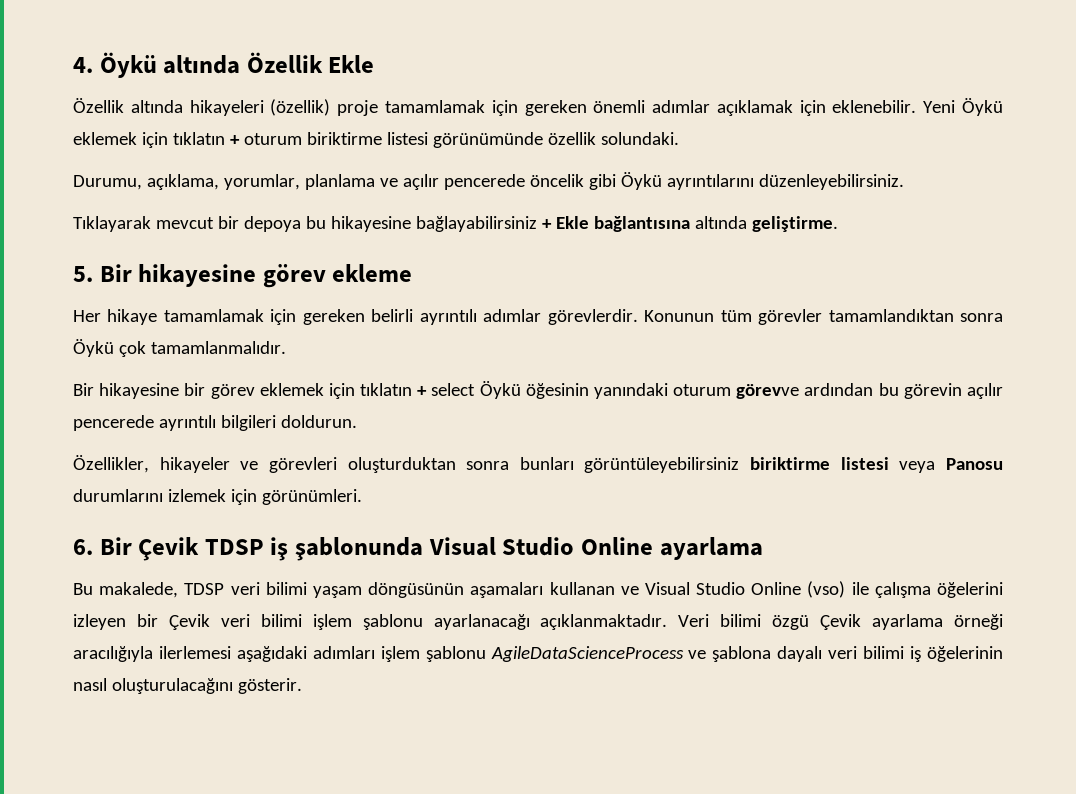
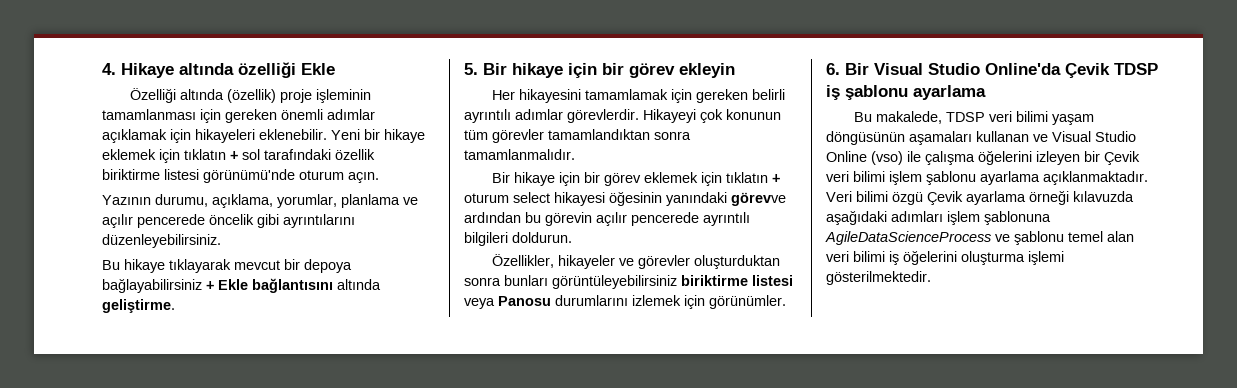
- 4. Öykü altında Özellik Ekle
- Özellik altında hikayeleri (özellik) proje tamamlamak için gereken önemli adımlar açıklamak için eklenebilir.
+ 4. Hikaye altında özelliği Ekle
+ Özelliği altında (özellik) proje işleminin tamamlanması için gereken önemli adımlar açıklamak için hikayeleri eklenebilir.
- Yeni Öykü eklemek için tıklatın + oturum biriktirme listesi görünümünde özellik solundaki.
- Durumu, açıklama, yorumlar, planlama ve açılır pencerede öncelik gibi Öykü ayrıntılarını düzenleyebilirsiniz.
+ Yeni bir hikaye eklemek için tıklatın + sol tarafındaki özellik biriktirme listesi görünümü'nde oturum açın.
+ Yazının durumu, açıklama, yorumlar, planlama ve açılır pencerede öncelik gibi ayrıntılarını düzenleyebilirsiniz.
- Tıklayarak mevcut bir depoya bu hikayesine bağlayabilirsiniz + Ekle bağlantısına altında geliştirme.
+ Bu hikaye tıklayarak mevcut bir depoya bağlayabilirsiniz + Ekle bağlantısını altında geliştirme.
- 5. Bir hikayesine görev ekleme
+ 5. Bir hikaye için bir görev ekleyin
- Her hikaye tamamlamak için gereken belirli ayrıntılı adımlar görevlerdir.
+ Her hikayesini tamamlamak için gereken belirli ayrıntılı adımlar görevlerdir.
- Konunun tüm görevler tamamlandıktan sonra Öykü çok tamamlanmalıdır.
+ Hikayeyi çok konunun tüm görevler tamamlandıktan sonra tamamlanmalıdır.
- Bir hikayesine bir görev eklemek için tıklatın + select Öykü öğesinin yanındaki oturum görevve ardından bu görevin açılır pencerede ayrıntılı bilgileri doldurun.
+ Bir hikaye için bir görev eklemek için tıklatın + oturum select hikayesi öğesinin yanındaki görevve ardından bu görevin açılır pencerede ayrıntılı bilgileri doldurun.
- Özellikler, hikayeler ve görevleri oluşturduktan sonra bunları görüntüleyebilirsiniz biriktirme listesi veya Panosu durumlarını izlemek için görünümleri.
+ Özellikler, hikayeler ve görevler oluşturduktan sonra bunları görüntüleyebilirsiniz biriktirme listesi veya Panosu durumlarını izlemek için görünümler.
- 6. Bir Çevik TDSP iş şablonunda Visual Studio Online ayarlama
+ 6. Bir Visual Studio Online'da Çevik TDSP iş şablonu ayarlama
- Bu makalede, TDSP veri bilimi yaşam döngüsünün aşamaları kullanan ve Visual Studio Online (vso) ile çalışma öğelerini izleyen bir Çevik veri bilimi işlem şablonu ayarlanacağı açıklanmaktadır.
+ Bu makalede, TDSP veri bilimi yaşam döngüsünün aşamaları kullanan ve Visual Studio Online (vso) ile çalışma öğelerini izleyen bir Çevik veri bilimi işlem şablonu ayarlama açıklanmaktadır.
- Veri bilimi özgü Çevik ayarlama örneği aracılığıyla ilerlemesi aşağıdaki adımları işlem şablonu AgileDataScienceProcess ve şablona dayalı veri bilimi iş öğelerinin nasıl oluşturulacağını gösterir.
+ Veri bilimi özgü Çevik ayarlama örneği kılavuzda aşağıdaki adımları işlem şablonuna AgileDataScienceProcess ve şablonu temel alan veri bilimi iş öğelerini oluşturma işlemi gösterilmektedir.

